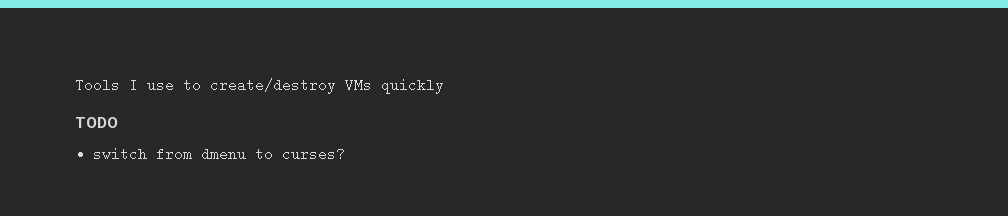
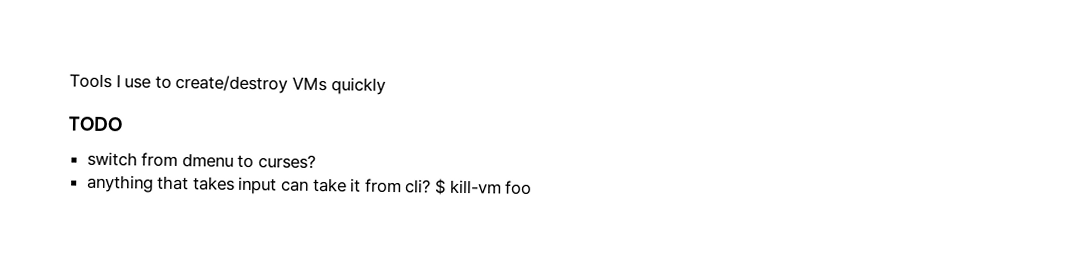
+ anything that takes input can take it from cli? $ kill-vm foo

